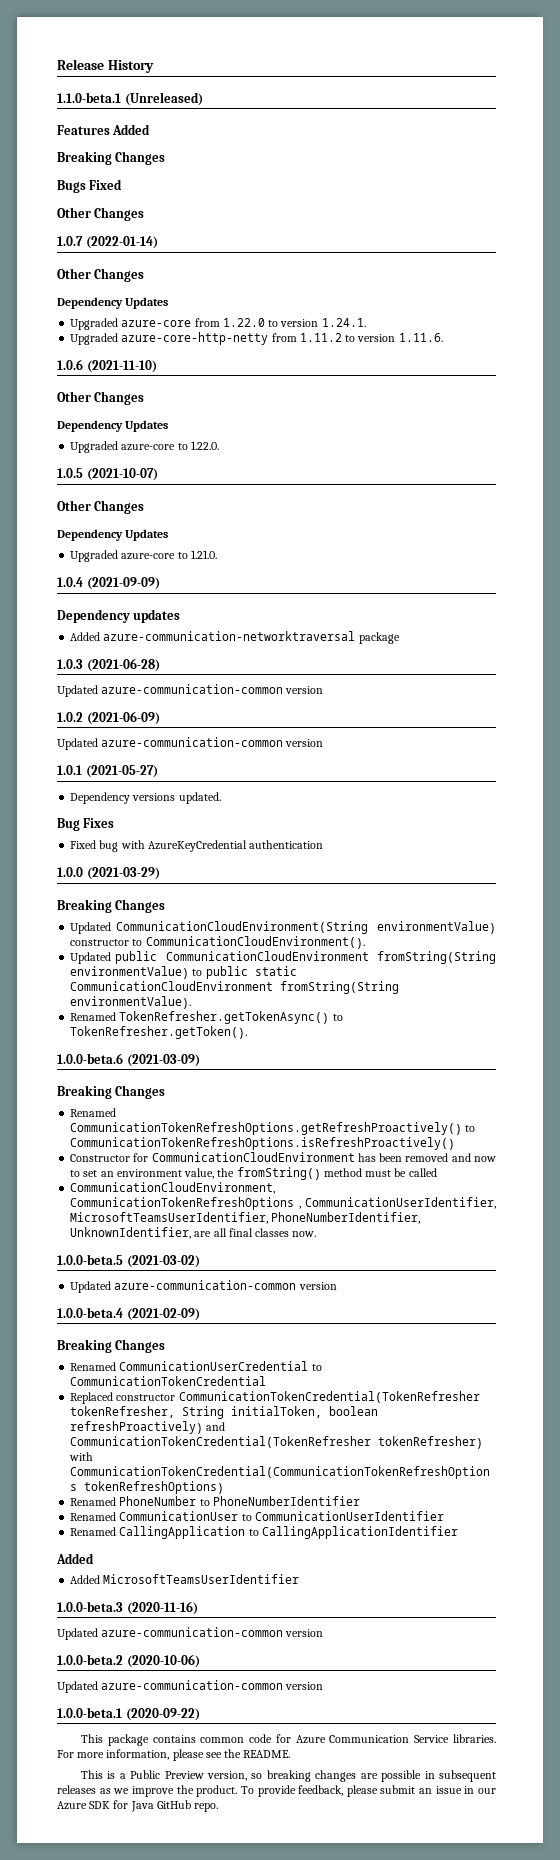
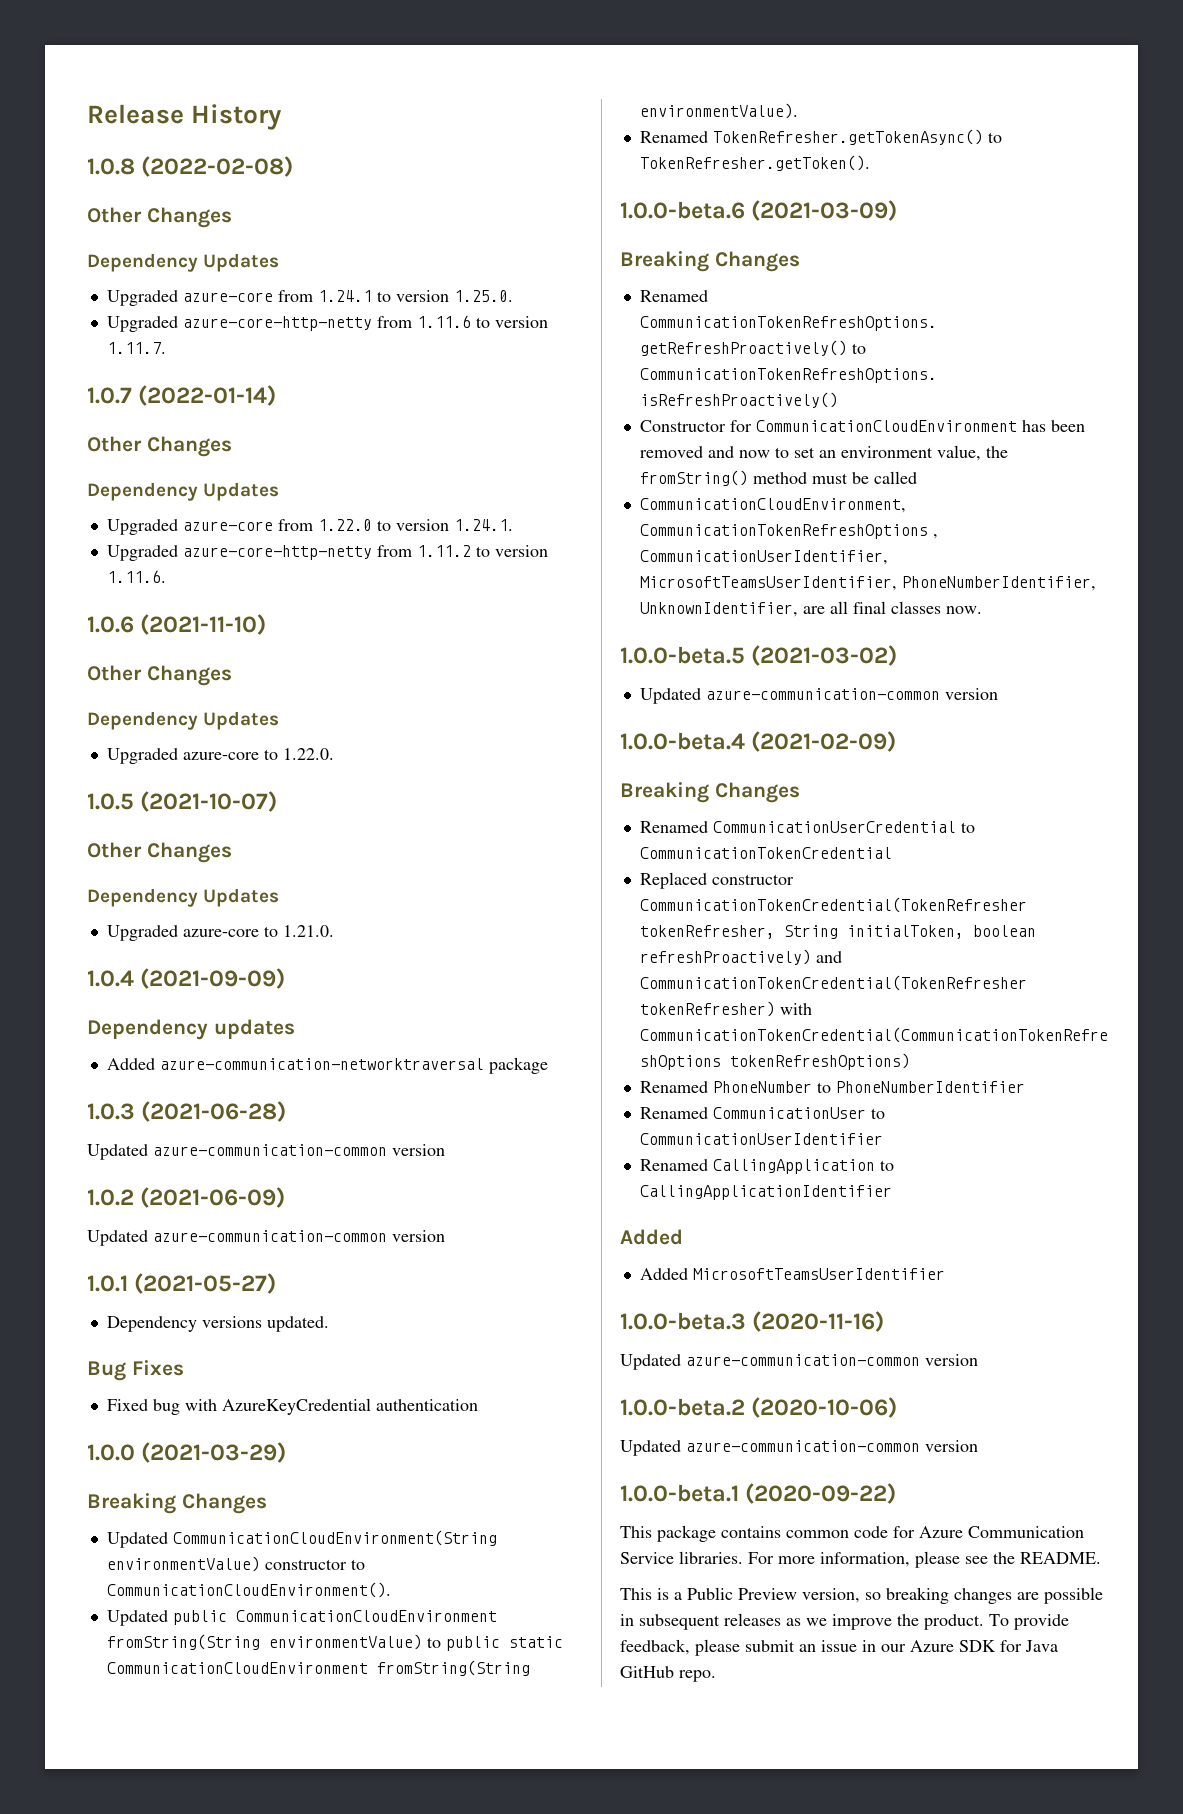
- 1.1.0-beta.1 (Unreleased)
- Features Added
- Breaking Changes
- Bugs Fixed
+ 1.0.8 (2022-02-08)
  Other Changes
+ Dependency Updates
+ Upgraded azure-core from 1.24.1 to version 1.25.0.
+ Upgraded azure-core-http-netty from 1.11.6 to version 1.11.7.

